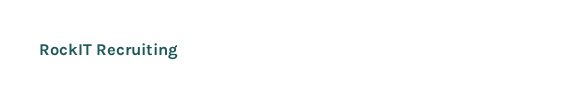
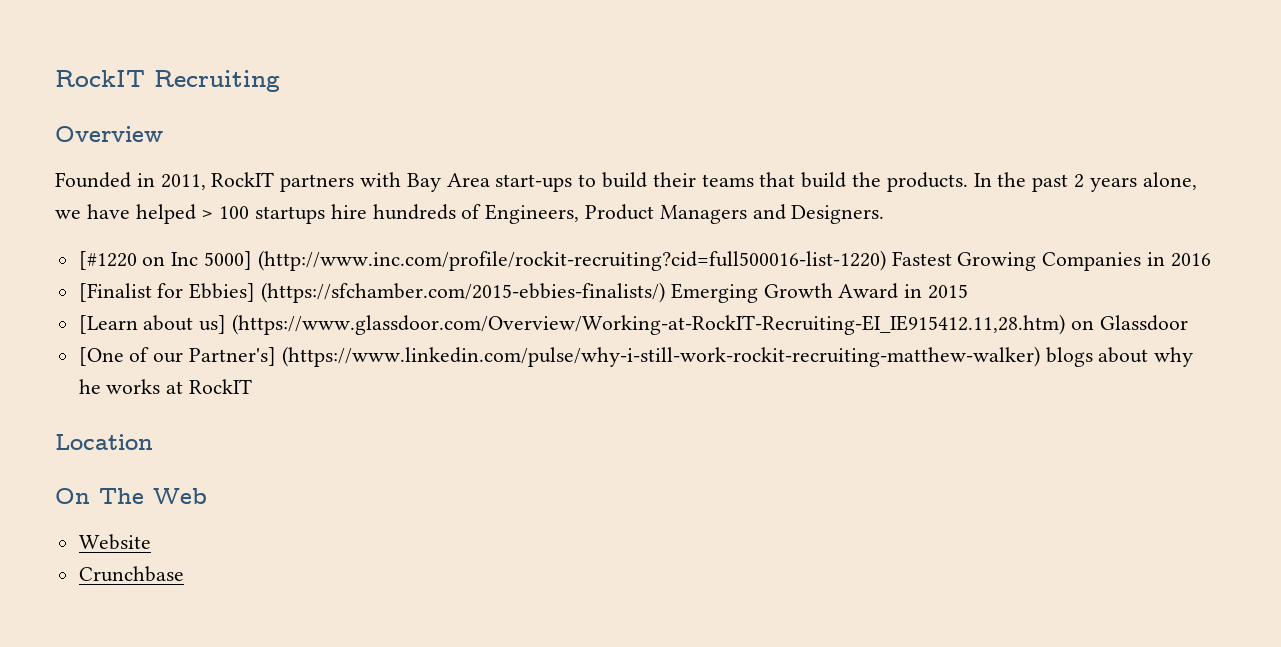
+ Overview
+ Founded in 2011, RockIT partners with Bay Area start-ups to build their teams that build the products. In the past 2 years alone, we have helped > 100 startups hire hundreds of Engineers, Product Managers and Designers.
+ [#1220 on Inc 5000] (http://www.inc.com/profile/rockit-recruiting?cid=full500016-list-1220) Fastest Growing Companies in 2016
+ [Finalist for Ebbies] (https://sfchamber.com/2015-ebbies-finalists/) Emerging Growth Award in 2015
+ [Learn about us] (https://www.glassdoor.com/Overview/Working-at-RockIT-Recruiting-EI_IE915412.11,28.htm) on Glassdoor
+ [One of our Partner's] (https://www.linkedin.com/pulse/why-i-still-work-rockit-recruiting-matthew-walker) blogs about why he works at RockIT
+ Location
+ On The Web
+ Website
+ Crunchbase

